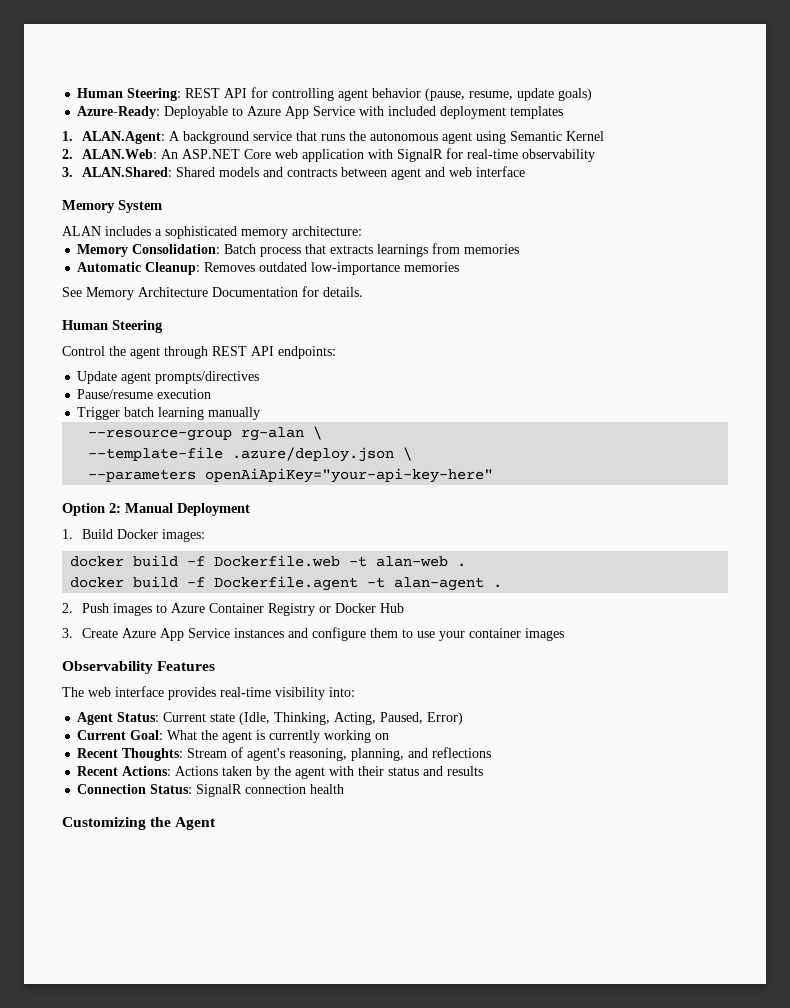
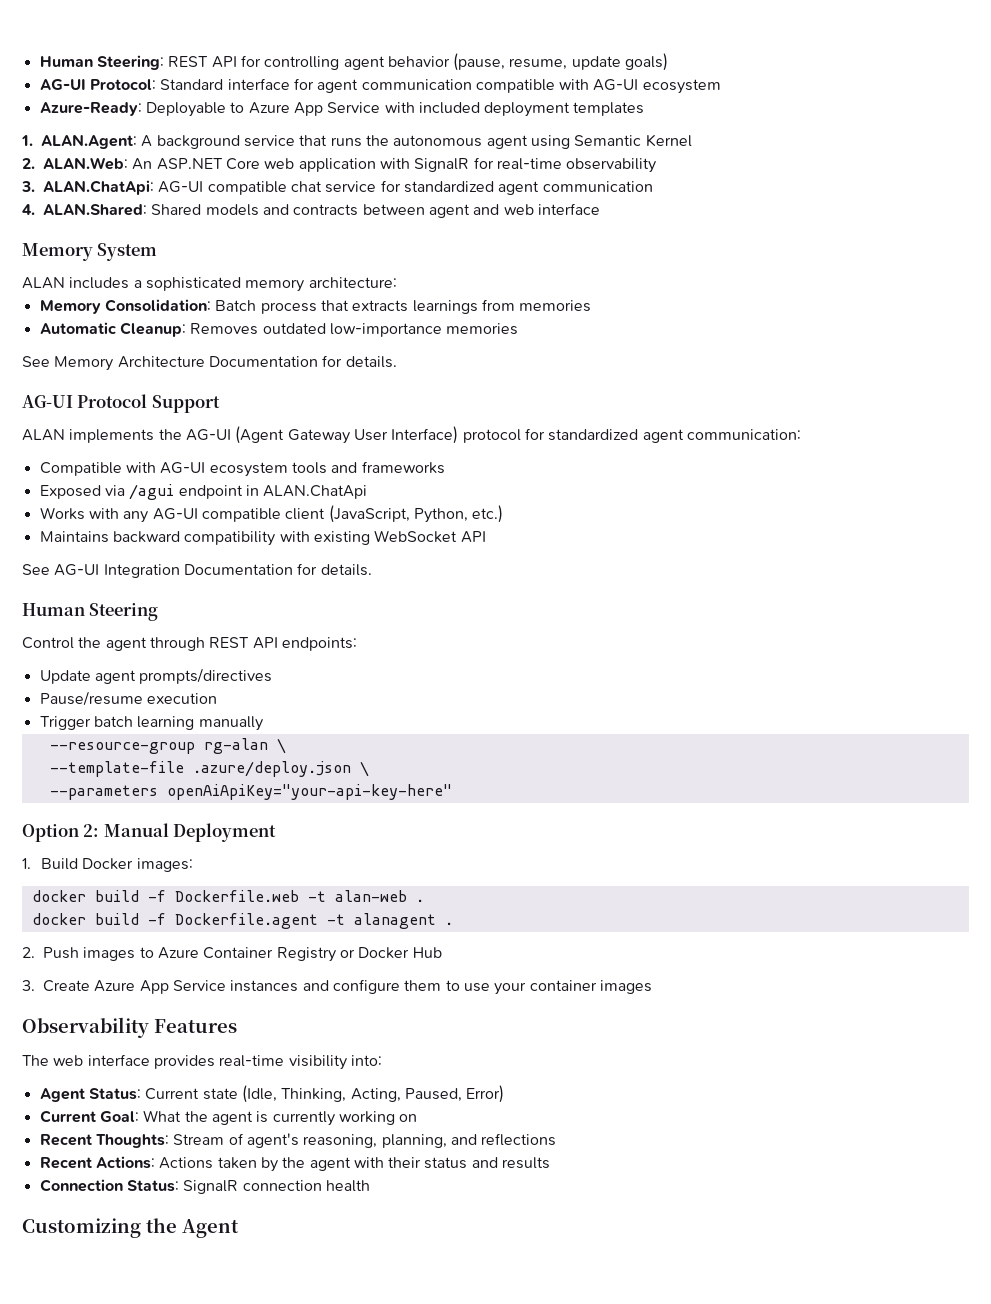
+ AG-UI Protocol: Standard interface for agent communication compatible with AG-UI ecosystem
- 3. ALAN.Shared: Shared models and contracts between agent and web interface
+ 3. ALAN.ChatApi: AG-UI compatible chat service for standardized agent communication
+ 4. ALAN.Shared: Shared models and contracts between agent and web interface
+ AG-UI Protocol Support
+ ALAN implements the AG-UI (Agent Gateway User Interface) protocol for standardized agent communication:
+ Compatible with AG-UI ecosystem tools and frameworks
+ Exposed via /agui endpoint in ALAN.ChatApi
+ Works with any AG-UI compatible client (JavaScript, Python, etc.)
+ Maintains backward compatibility with existing WebSocket API
+ See AG-UI Integration Documentation for details.
- docker build -f Dockerfile.agent -t alan-agent .
+ docker build -f Dockerfile.agent -t alanagent .

